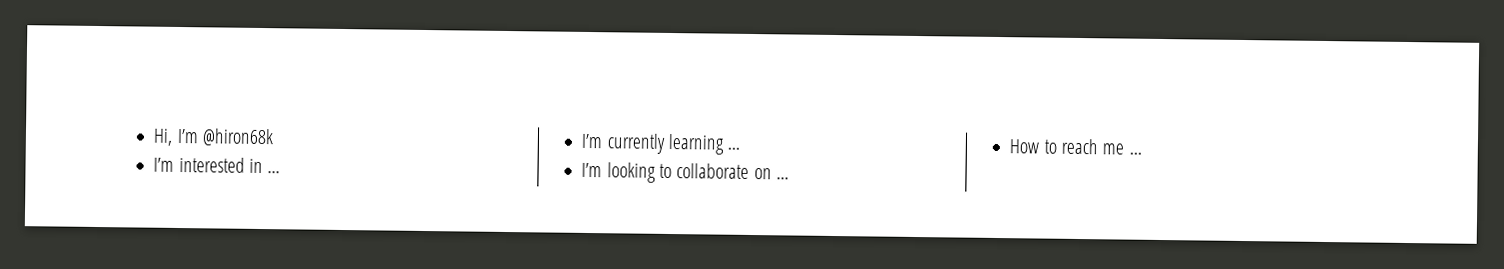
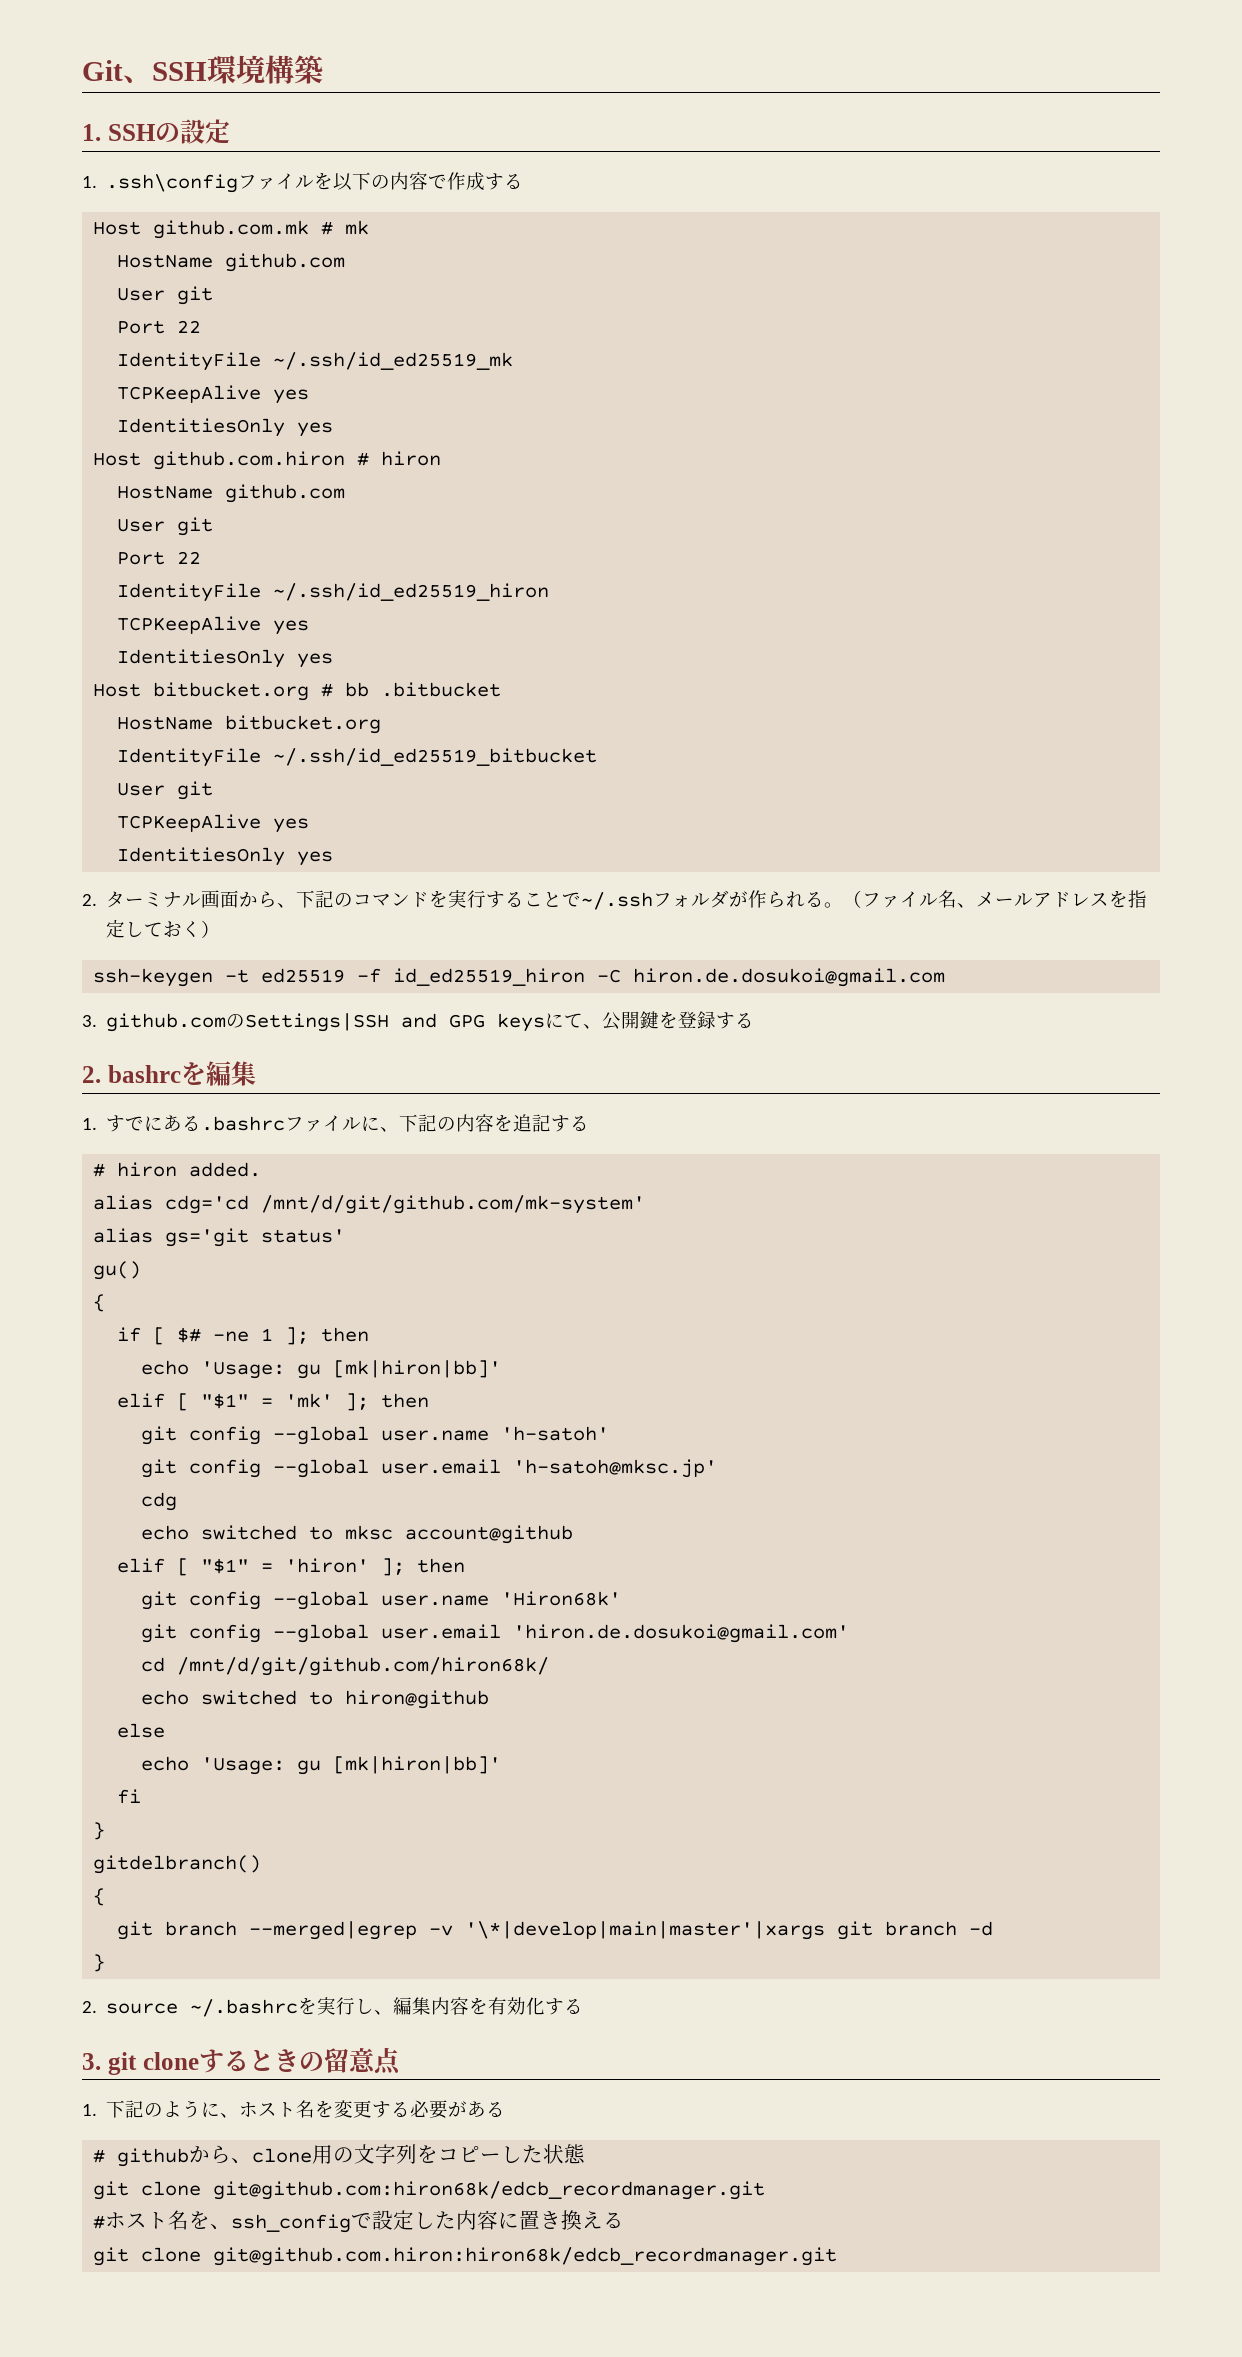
- Hi, I’m @hiron68k
- I’m interested in ...
- I’m currently learning ...
- I’m looking to collaborate on ...
- How to reach me ...
+ Git、SSH環境構築
+ 1. SSHの設定
+ 1. .ssh\configファイルを以下の内容で作成する
+ Host github.com.mk # mk
+ HostName github.com
+ User git
+ Port 22
+ IdentityFile ~/.ssh/id_ed25519_mk
+ TCPKeepAlive yes
+ IdentitiesOnly yes
+ Host github.com.hiron # hiron
+ HostName github.com
+ User git
+ Port 22
+ IdentityFile ~/.ssh/id_ed25519_hiron
+ TCPKeepAlive yes
+ IdentitiesOnly yes
+ Host bitbucket.org # bb .bitbucket
+ HostName bitbucket.org
+ IdentityFile ~/.ssh/id_ed25519_bitbucket
+ User git
+ TCPKeepAlive yes
+ IdentitiesOnly yes
+ 2.ターミナル画面から、下記のコマンドを実行することで~/.sshフォルダが作られる。（ファイル名、メールアドレスを指定しておく）
+ ssh-keygen -t ed25519 -f id_ed25519_hiron -C hiron.de.dosukoi@gmail.com
+ 3. github.comのSettings|SSH and GPG keysにて、公開鍵を登録する
+ 2. bashrcを編集
+ 1.すでにある.bashrcファイルに、下記の内容を追記する
+ # hiron added.
+ alias cdg='cd /mnt/d/git/github.com/mk-system'
+ alias gs='git status'
+ gu()
+ {
+ if [ $# -ne 1 ]; then
+ echo 'Usage: gu [mk|hiron|bb]'
+ elif [ "$1" = 'mk' ]; then
+ git config --global user.name 'h-satoh'
+ git config --global user.email 'h-satoh@mksc.jp'
+ cdg
+ echo switched to mksc account@github
+ elif [ "$1" = 'hiron' ]; then
+ git config --global user.name 'Hiron68k'
+ git config --global user.email 'hiron.de.dosukoi@gmail.com'
+ cd /mnt/d/git/github.com/hiron68k/
+ echo switched to hiron@github
+ else
+ echo 'Usage: gu [mk|hiron|bb]'
+ fi
+ }
+ gitdelbranch()
+ {
+ git branch --merged|egrep -v '\*|develop|main|master'|xargs git branch -d
+ }
+ 2. source ~/.bashrcを実行し、編集内容を有効化する
+ 3. git cloneするときの留意点
+ 1.下記のように、ホスト名を変更する必要がある
+ # githubから、clone用の文字列をコピーした状態
+ git clone git@github.com:hiron68k/edcb_recordmanager.git
+ #ホスト名を、ssh_configで設定した内容に置き換える
+ git clone git@github.com.hiron:hiron68k/edcb_recordmanager.git

